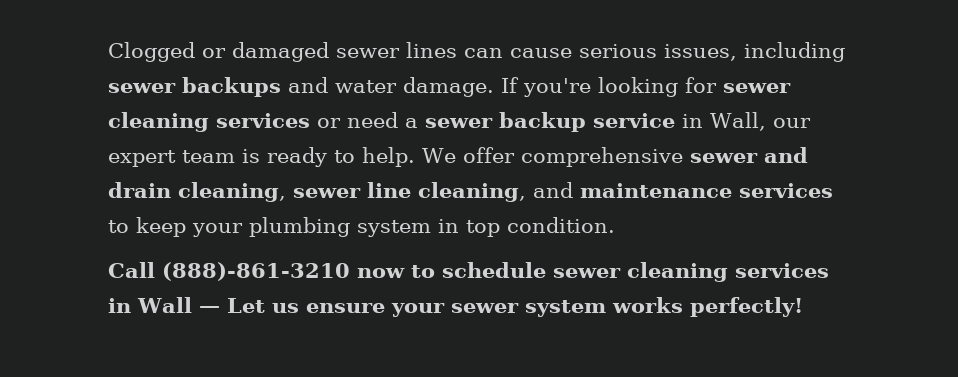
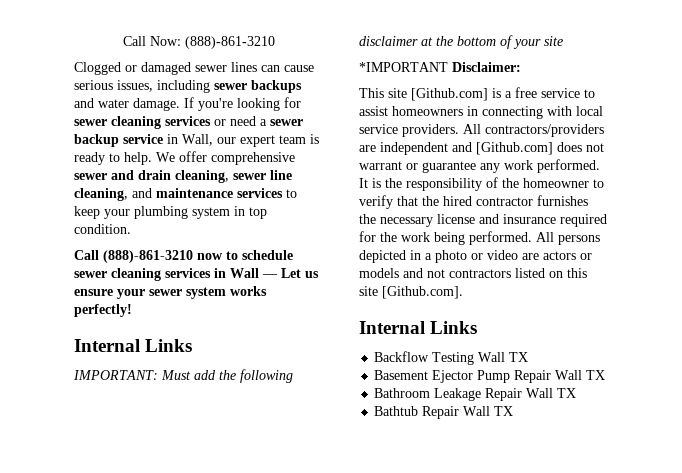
+ Call Now: (888)-861-3210
  Call (888)-861-3210 now to schedule sewer cleaning services in Wall — Let us ensure your sewer system works perfectly!
+ Internal Links
+ IMPORTANT: Must add the following disclaimer at the bottom of your site
+ *IMPORTANT Disclaimer:
+ This site [Github.com] is a free service to assist homeowners in connecting with local service providers. All contractors/providers are independent and [Github.com] does not warrant or guarantee any work performed. It is the responsibility of the homeowner to verify that the hired contractor furnishes the necessary license and insurance required for the work being performed. All persons depicted in a photo or video are actors or models and not contractors listed on this site [Github.com].
+ Internal Links
+ Backflow Testing Wall TX
+ Basement Ejector Pump Repair Wall TX
+ Bathroom Leakage Repair Wall TX
+ Bathtub Repair Wall TX

